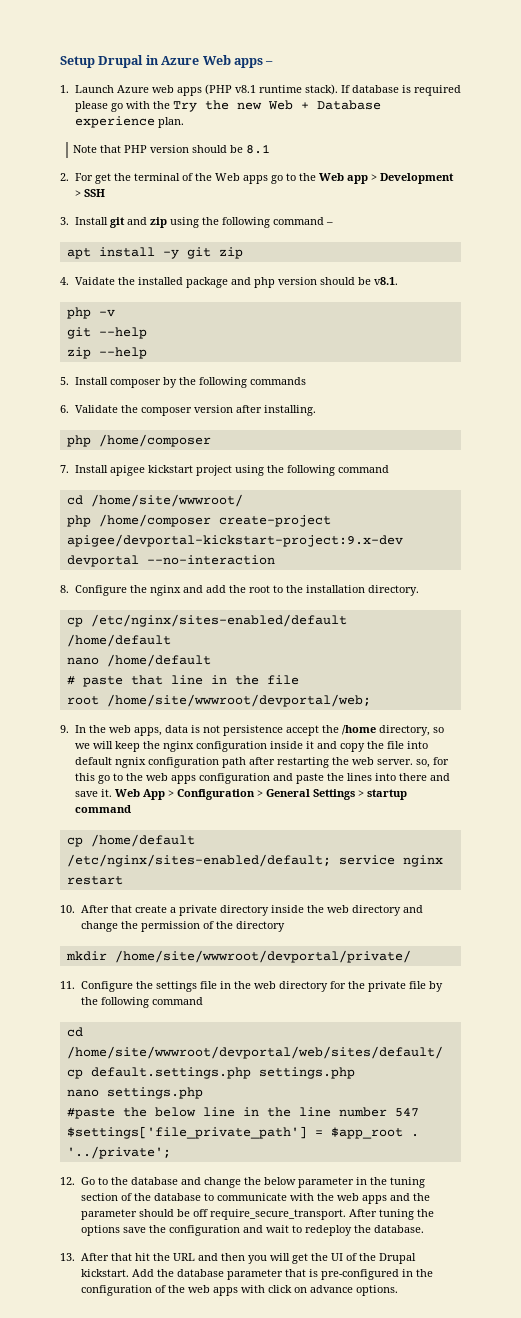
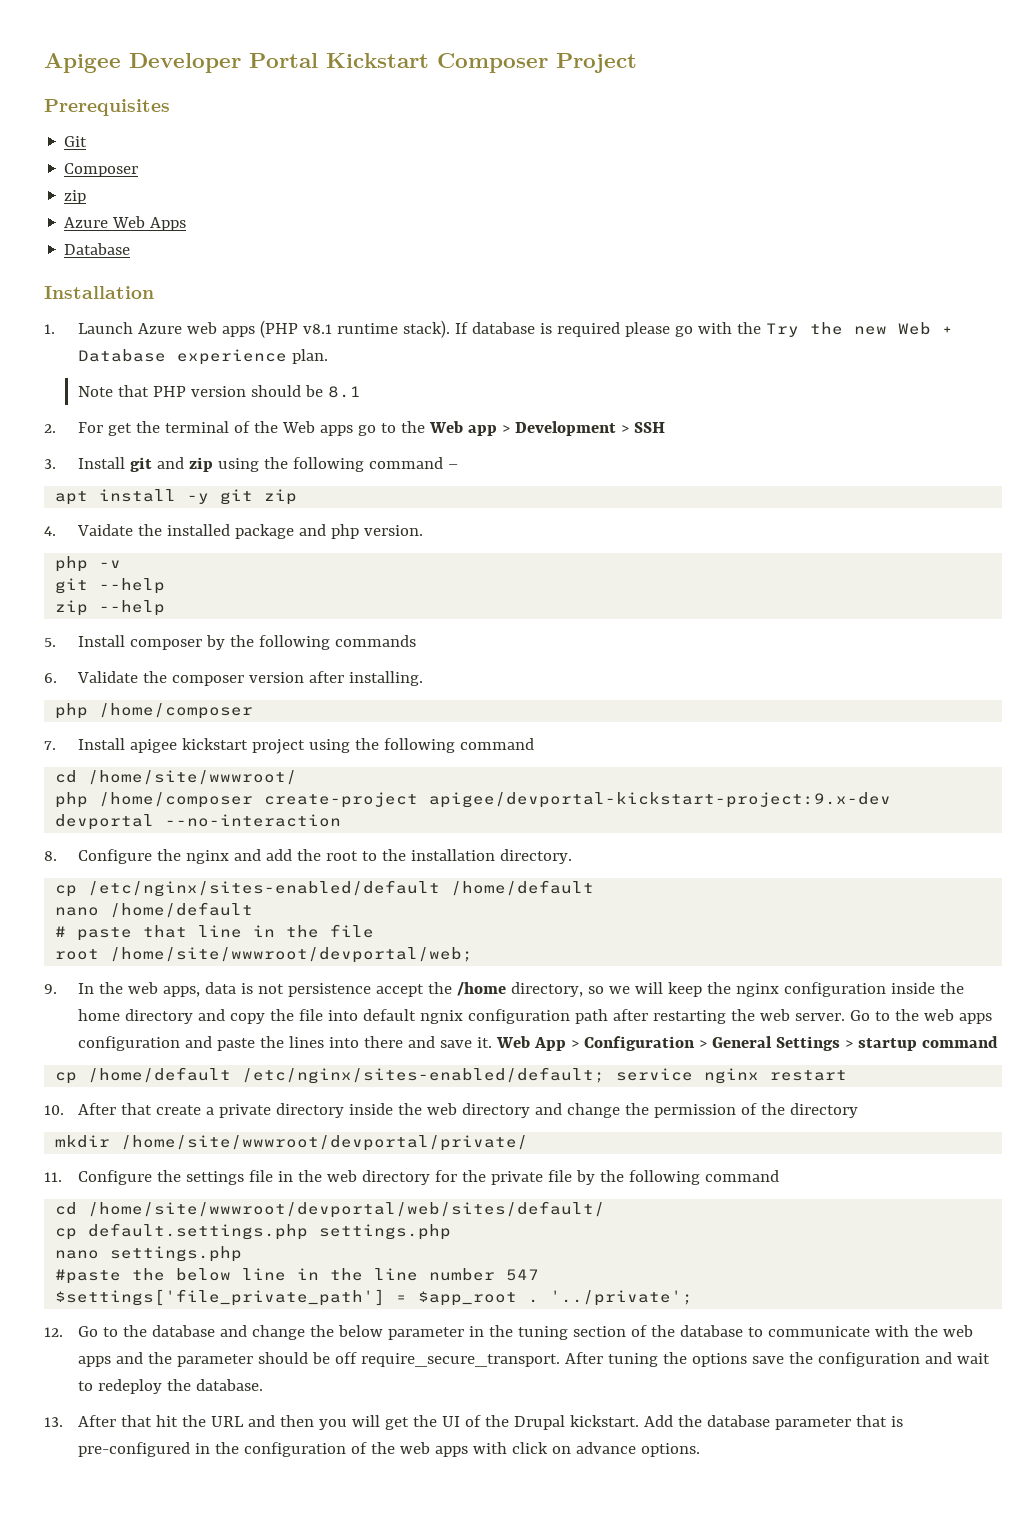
- Setup Drupal in Azure Web apps –
+ Apigee Developer Portal Kickstart Composer Project
+ Prerequisites
+ Git
+ Composer
+ zip
+ Azure Web Apps
+ Database
+ Installation
- 4. Vaidate the installed package and php version should be v8.1.
+ 4. Vaidate the installed package and php version.
- 9. In the web apps, data is not persistence accept the /home directory, so we will keep the nginx configuration inside it and copy the file into default ngnix configuration path after restarting the web server. so, for this go to the web apps configuration and paste the lines into there and save it.
+ 9. In the web apps, data is not persistence accept the /home directory, so we will keep the nginx configuration inside the home directory and copy the file into default ngnix configuration path after restarting the web server. Go to the web apps configuration and paste the lines into there and save it.

